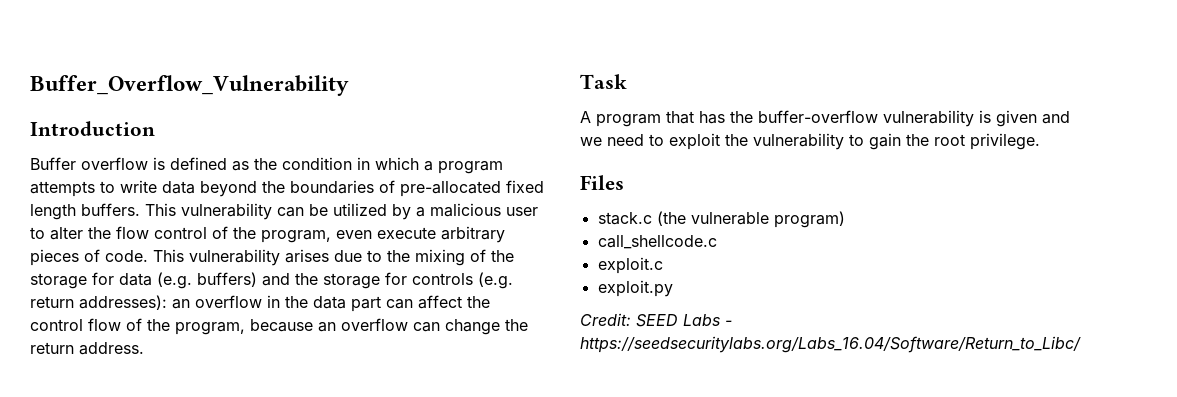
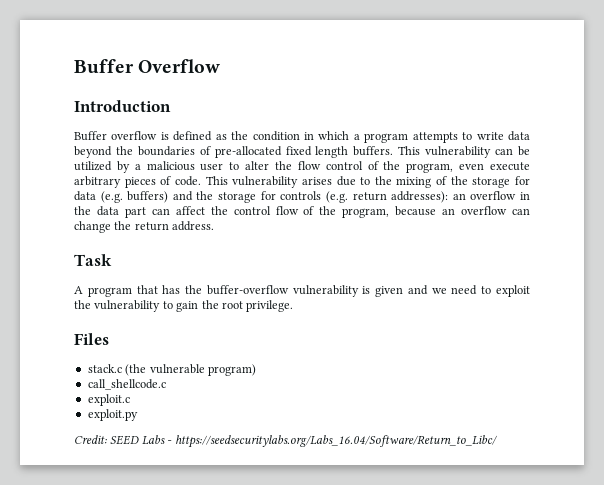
- Buffer_Overflow_Vulnerability
+ Buffer Overflow

